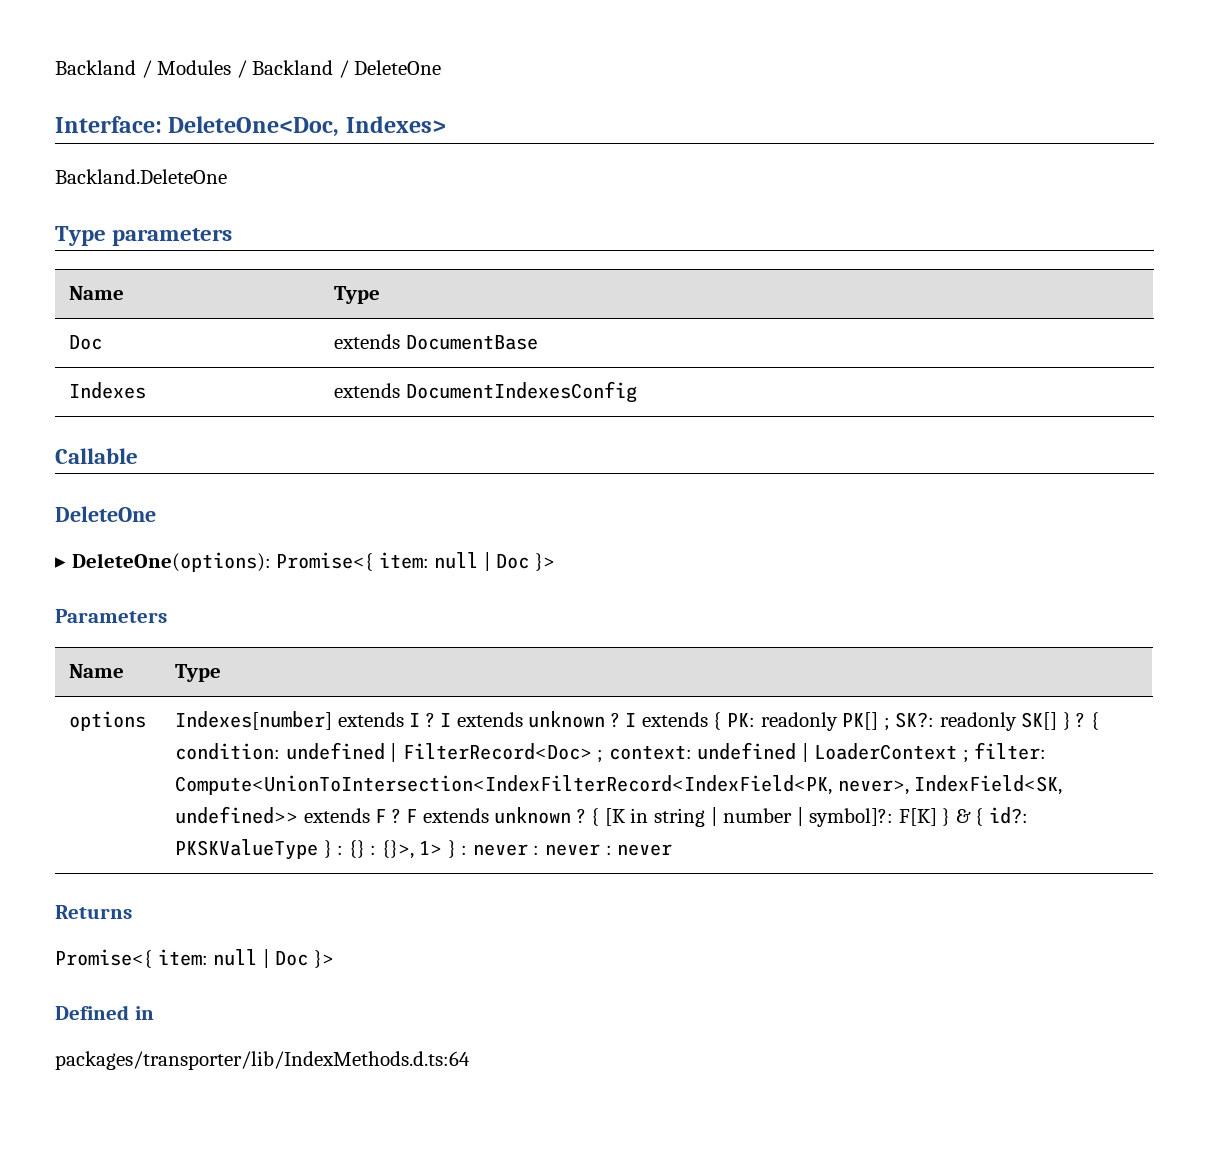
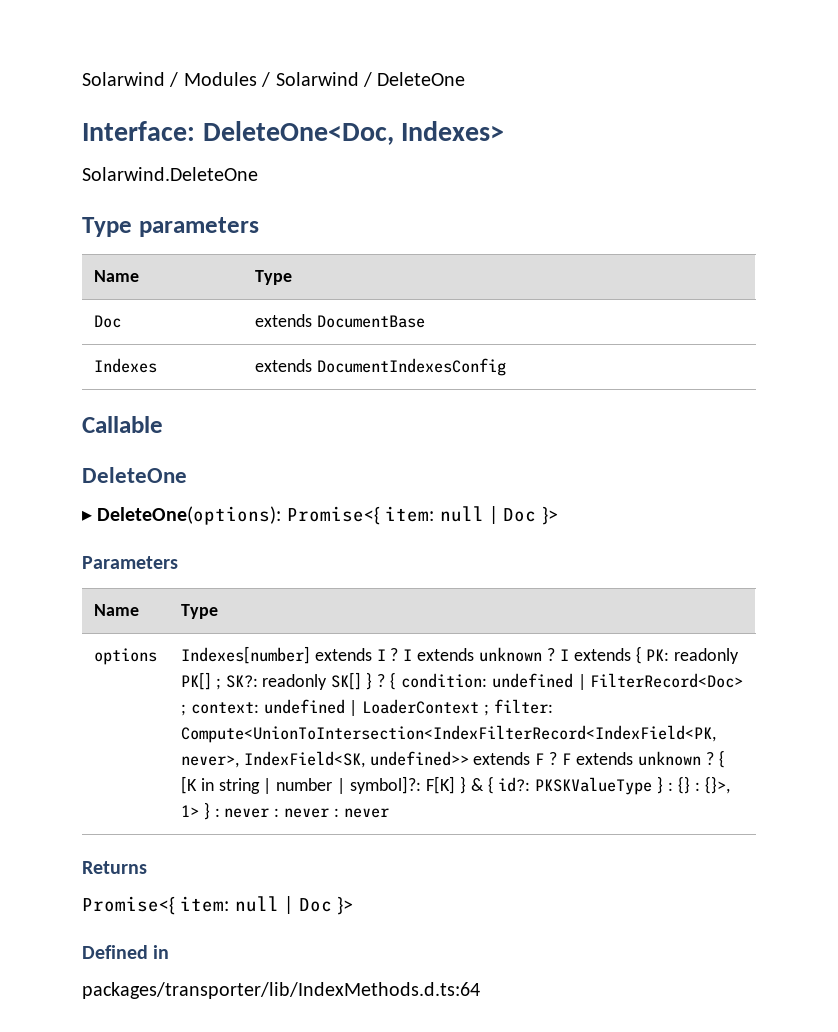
- Backland / Modules / Backland / DeleteOne
+ Solarwind / Modules / Solarwind / DeleteOne
- Backland.DeleteOne
+ Solarwind.DeleteOne

